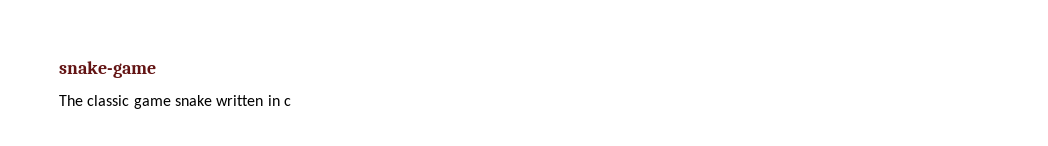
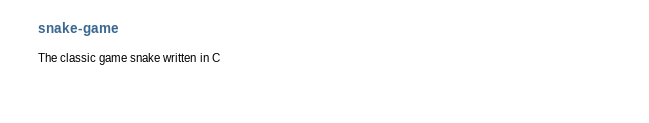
- The classic game snake written in c
+ The classic game snake written in C

